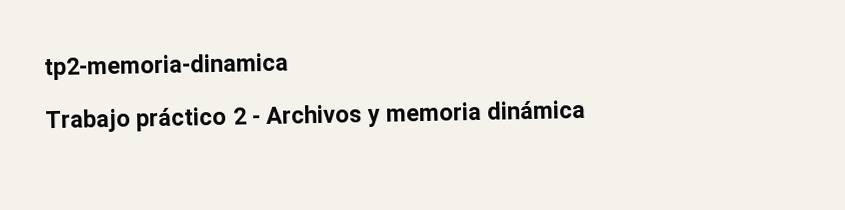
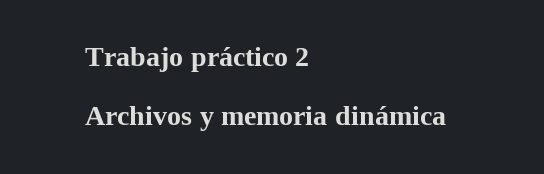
- tp2-memoria-dinamica
- Trabajo práctico 2 - Archivos y memoria dinámica
+ Trabajo práctico 2
+ Archivos y memoria dinámica

